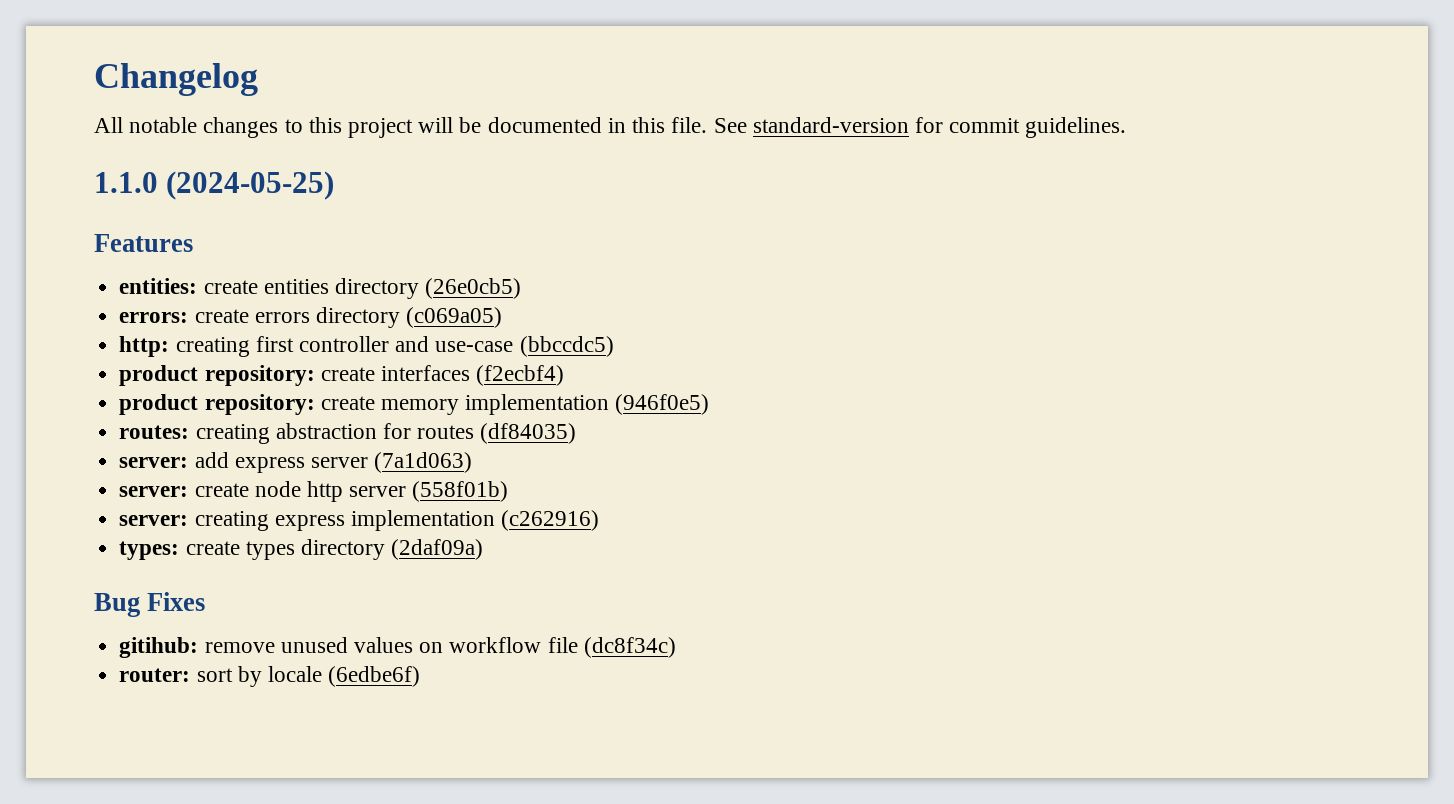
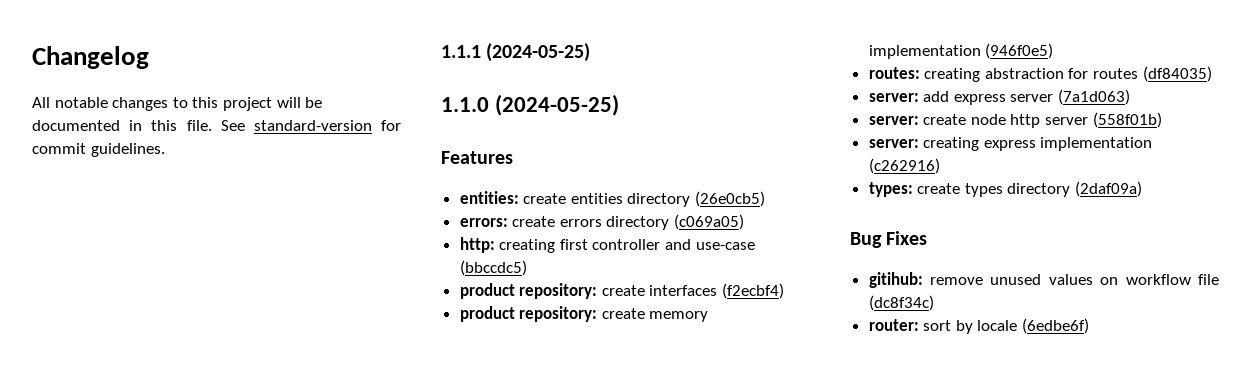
+ 1.1.1 (2024-05-25)

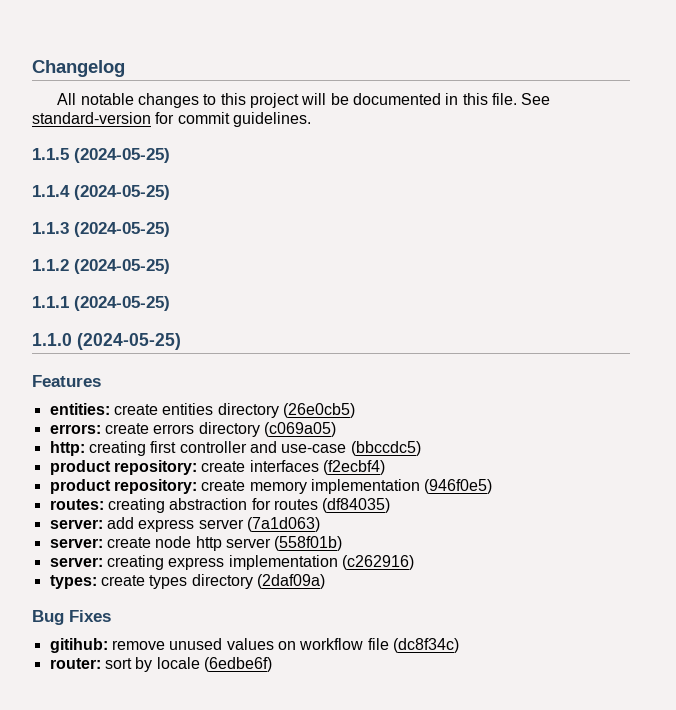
+ 1.1.5 (2024-05-25)
+ 1.1.4 (2024-05-25)
+ 1.1.3 (2024-05-25)
+ 1.1.2 (2024-05-25)

